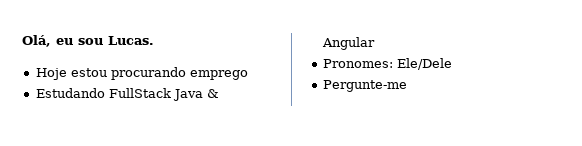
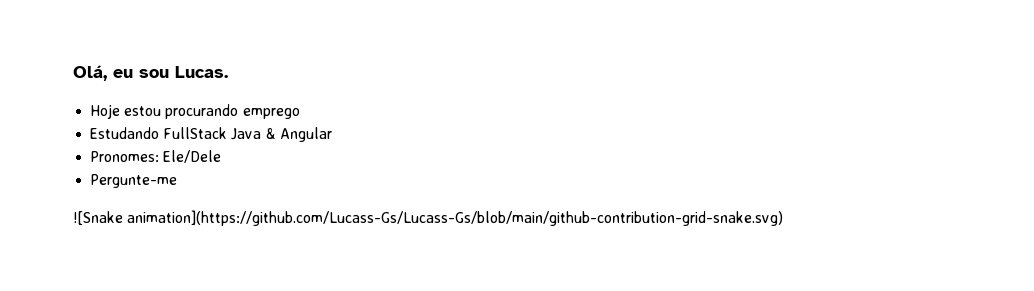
+ ![Snake animation](https://github.com/Lucass-Gs/Lucass-Gs/blob/main/github-contribution-grid-snake.svg)

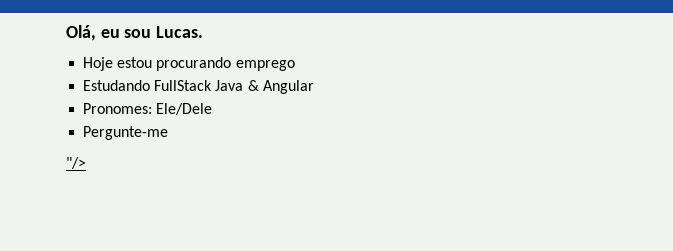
- ![Snake animation](https://github.com/Lucass-Gs/Lucass-Gs/blob/main/github-contribution-grid-snake.svg)
+ "/>

